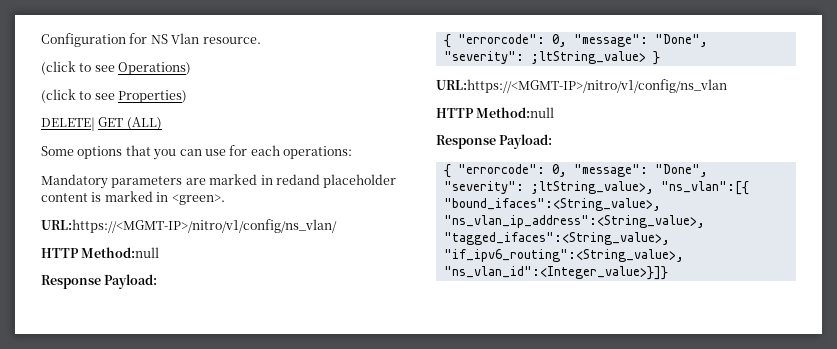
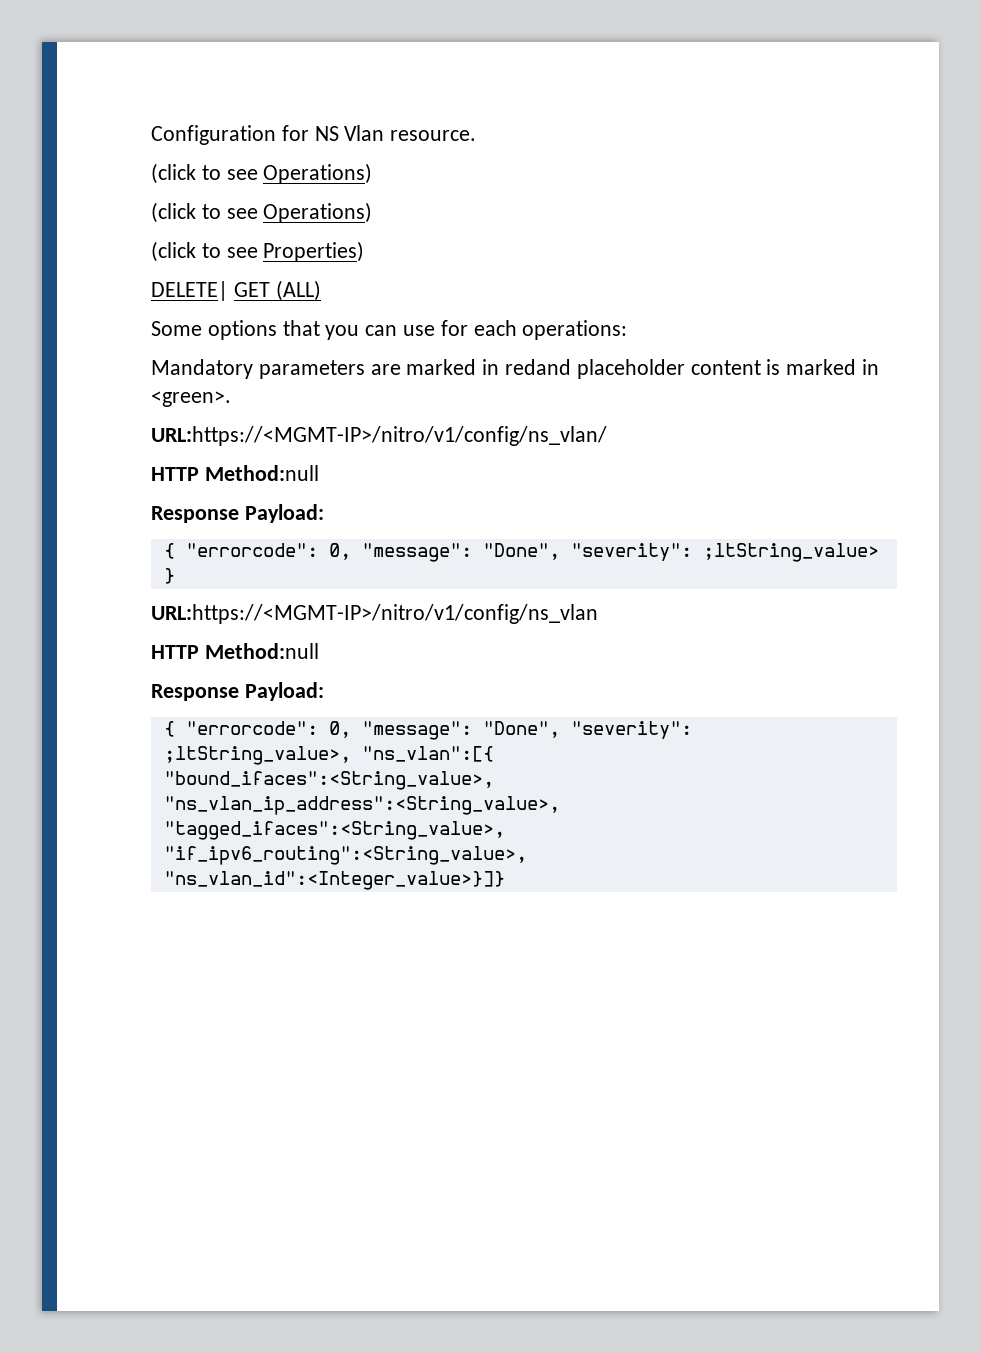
  Configuration for NS Vlan resource.
+ (click to see Operations)

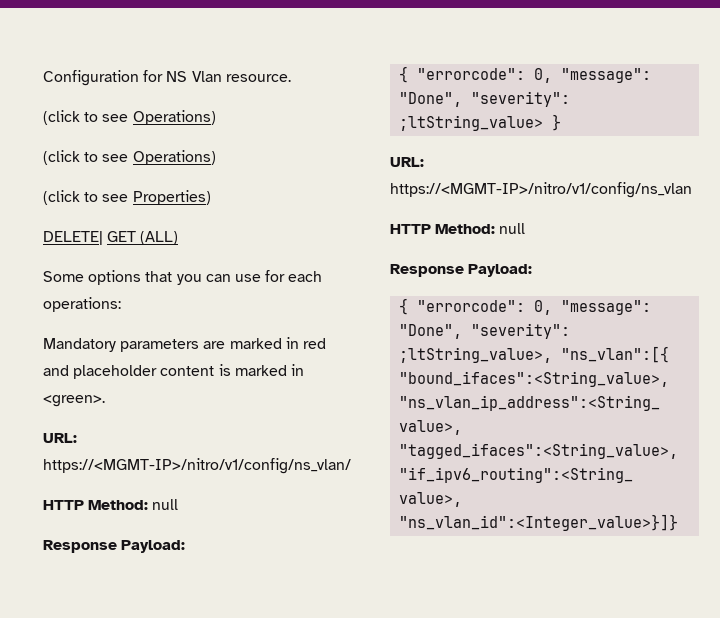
- Mandatory parameters are marked in redand placeholder content is marked in <green>.
+ Mandatory parameters are marked in red and placeholder content is marked in <green>.
- URL:https://<MGMT-IP>/nitro/v1/config/ns_vlan/
- HTTP Method:null
+ URL: https://<MGMT-IP>/nitro/v1/config/ns_vlan/
+ HTTP Method: null
- URL:https://<MGMT-IP>/nitro/v1/config/ns_vlan
- HTTP Method:null
+ URL: https://<MGMT-IP>/nitro/v1/config/ns_vlan
+ HTTP Method: null

